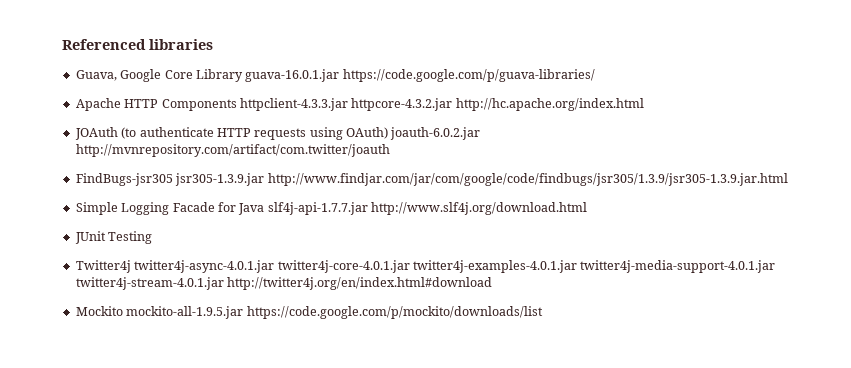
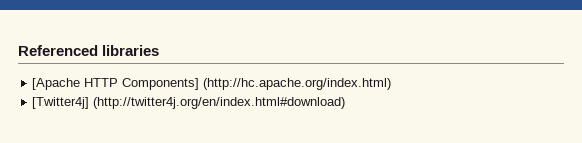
- Guava, Google Core Library guava-16.0.1.jar https://code.google.com/p/guava-libraries/
- Apache HTTP Components httpclient-4.3.3.jar httpcore-4.3.2.jar http://hc.apache.org/index.html
- JOAuth (to authenticate HTTP requests using OAuth) joauth-6.0.2.jar http://mvnrepository.com/artifact/com.twitter/joauth
- FindBugs-jsr305 jsr305-1.3.9.jar http://www.findjar.com/jar/com/google/code/findbugs/jsr305/1.3.9/jsr305-1.3.9.jar.html
- Simple Logging Facade for Java slf4j-api-1.7.7.jar http://www.slf4j.org/download.html
- JUnit Testing
- Twitter4j twitter4j-async-4.0.1.jar twitter4j-core-4.0.1.jar twitter4j-examples-4.0.1.jar twitter4j-media-support-4.0.1.jar twitter4j-stream-4.0.1.jar http://twitter4j.org/en/index.html#download
- Mockito mockito-all-1.9.5.jar https://code.google.com/p/mockito/downloads/list
+ [Apache HTTP Components] (http://hc.apache.org/index.html)
+ [Twitter4j] (http://twitter4j.org/en/index.html#download)

